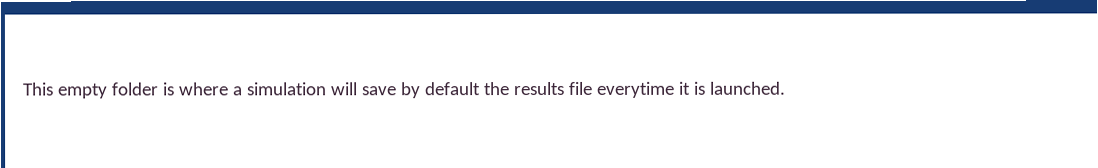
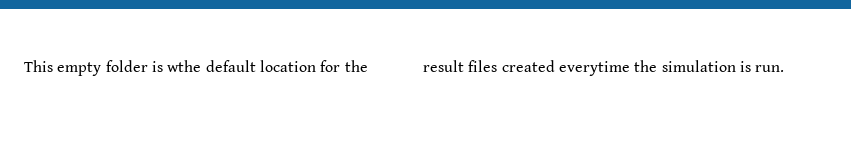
- This empty folder is where a simulation will save by default the results file everytime it is launched.
+ This empty folder is wthe default location for the result files created everytime the simulation is run.

